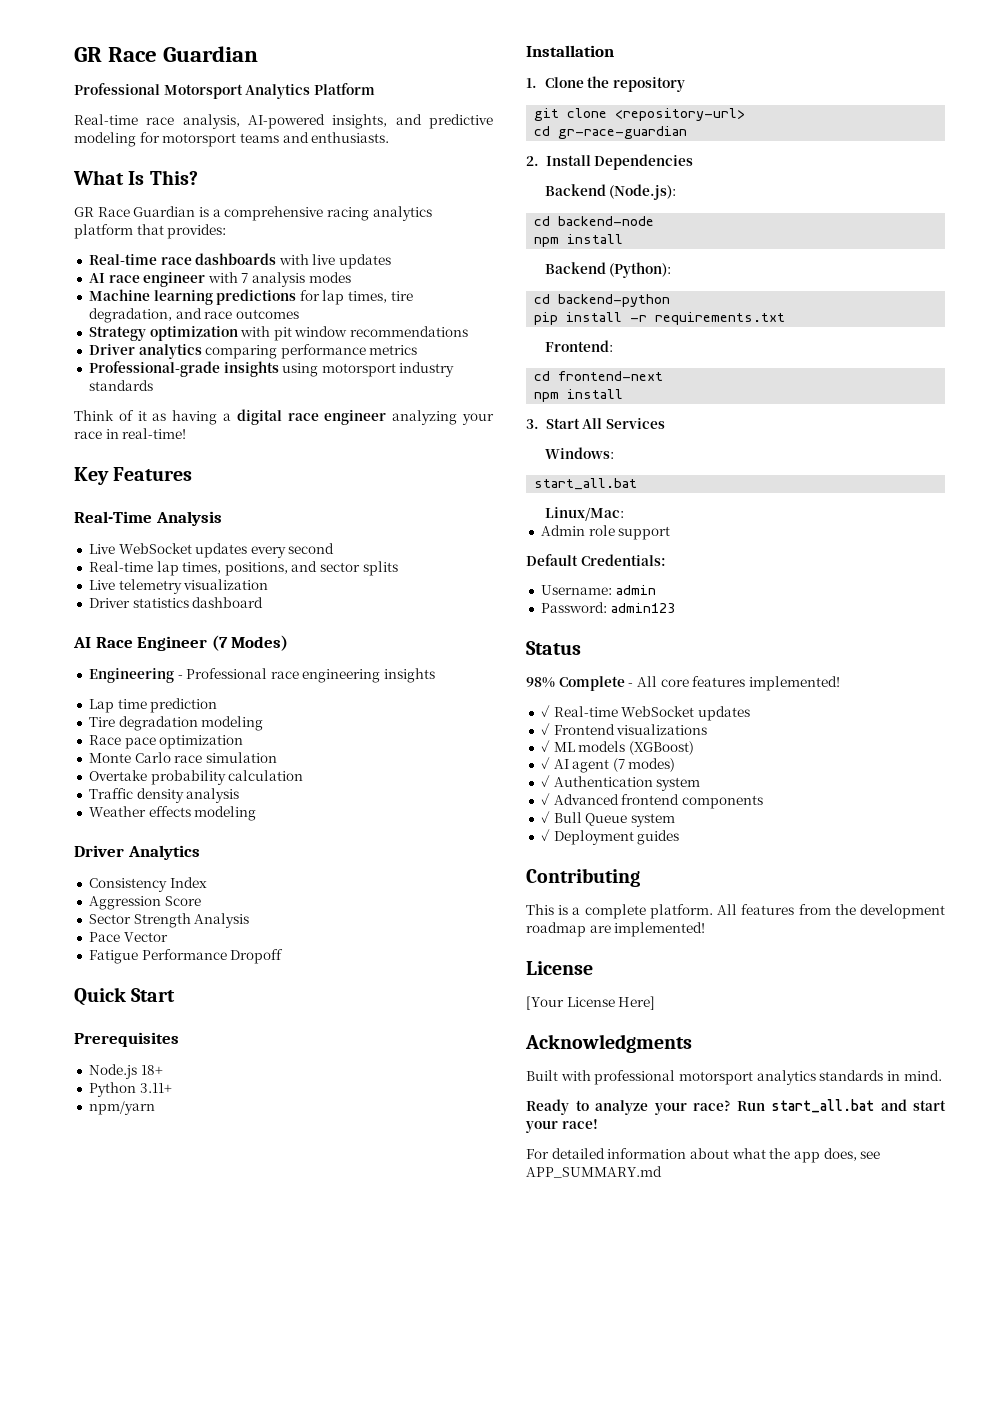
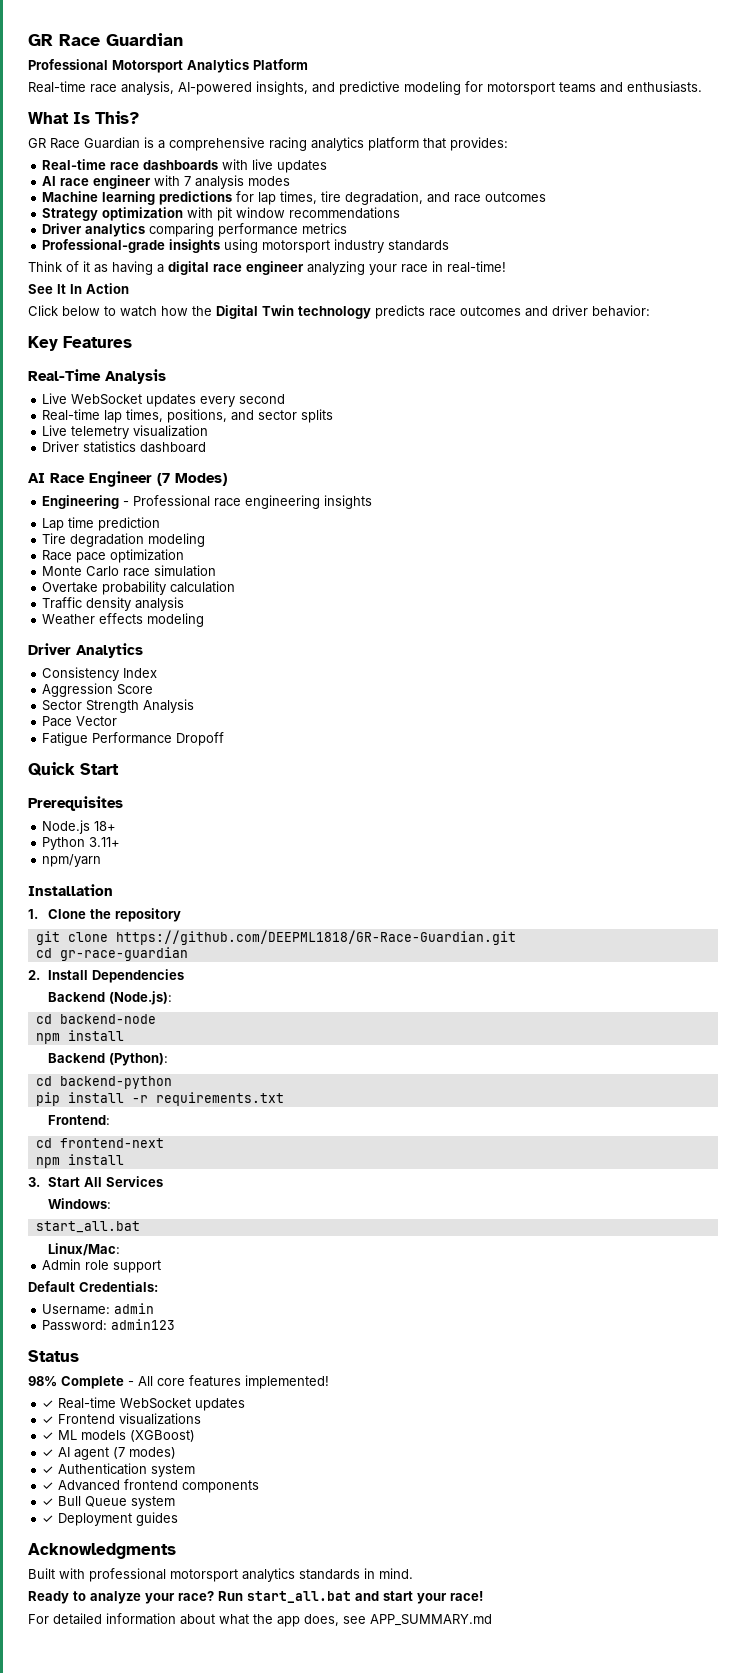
+ See It In Action
+ Click below to watch how the Digital Twin technology predicts race outcomes and driver behavior:
- git clone <repository-url>
+ git clone https://github.com/DEEPML1818/GR-Race-Guardian.git
- Contributing
- This is a complete platform. All features from the development roadmap are implemented!
- License
- [Your License Here]

